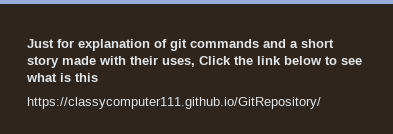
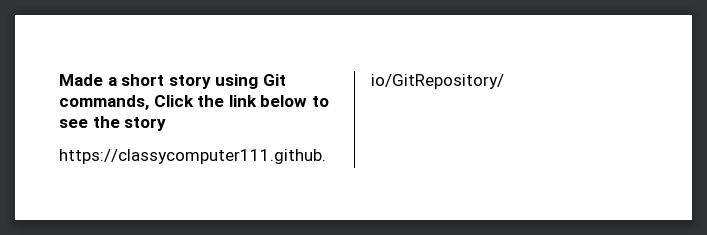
- Just for explanation of git commands and a short story made with their uses, Click the link below to see what is this
+ Made a short story using Git commands, Click the link below to see the story

